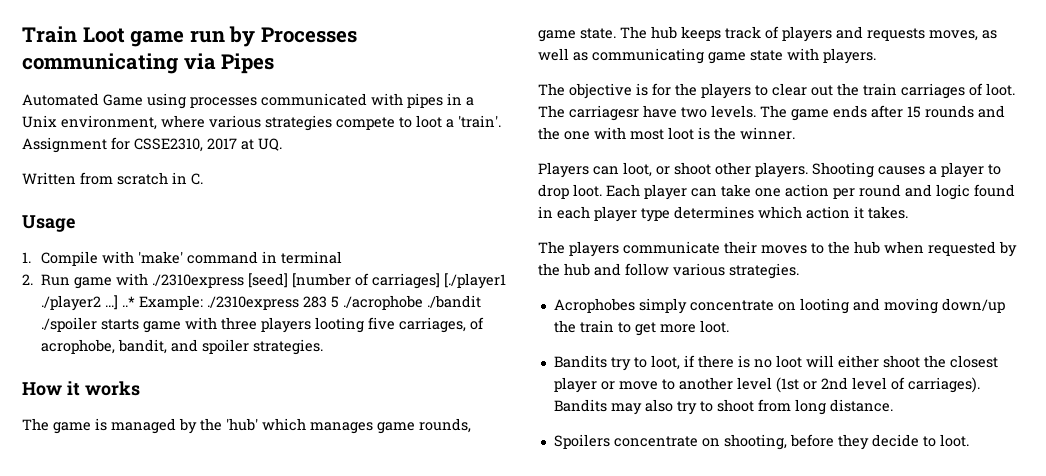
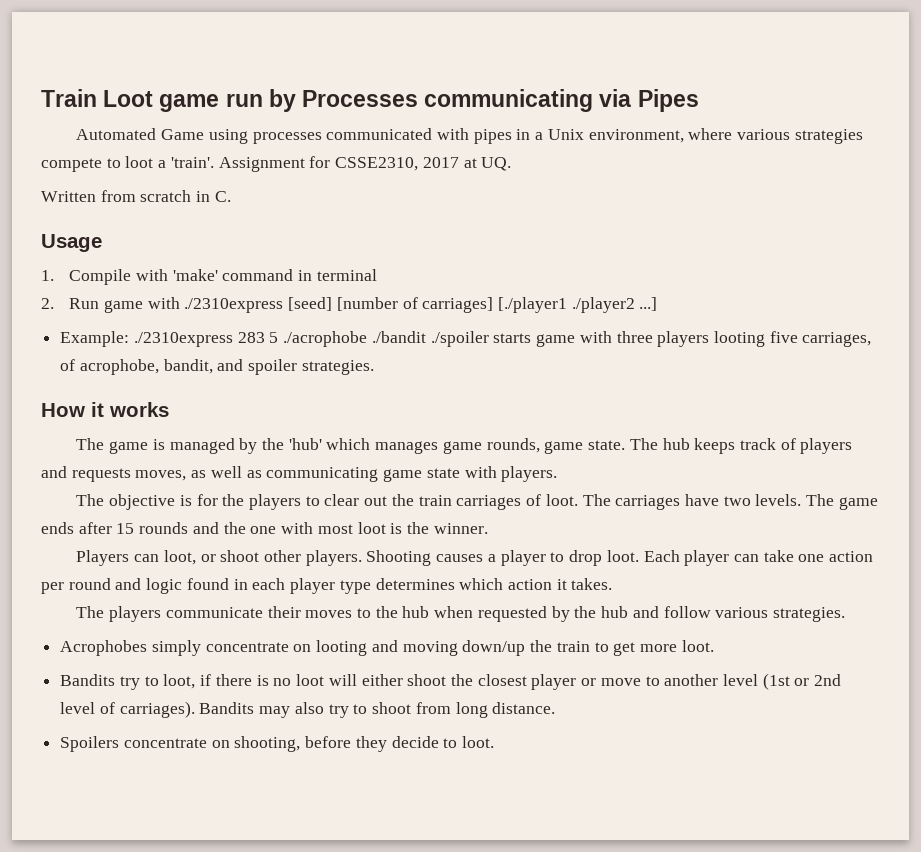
- 2. Run game with ./2310express [seed] [number of carriages] [./player1 ./player2 ...] ..* Example: ./2310express 283 5 ./acrophobe ./bandit ./spoiler starts game with three players looting five carriages, of acrophobe, bandit, and spoiler strategies.
+ 2. Run game with ./2310express [seed] [number of carriages] [./player1 ./player2 ...]
+ Example: ./2310express 283 5 ./acrophobe ./bandit ./spoiler starts game with three players looting five carriages, of acrophobe, bandit, and spoiler strategies.
- The carriagesr have two levels.
+ The carriages have two levels.

